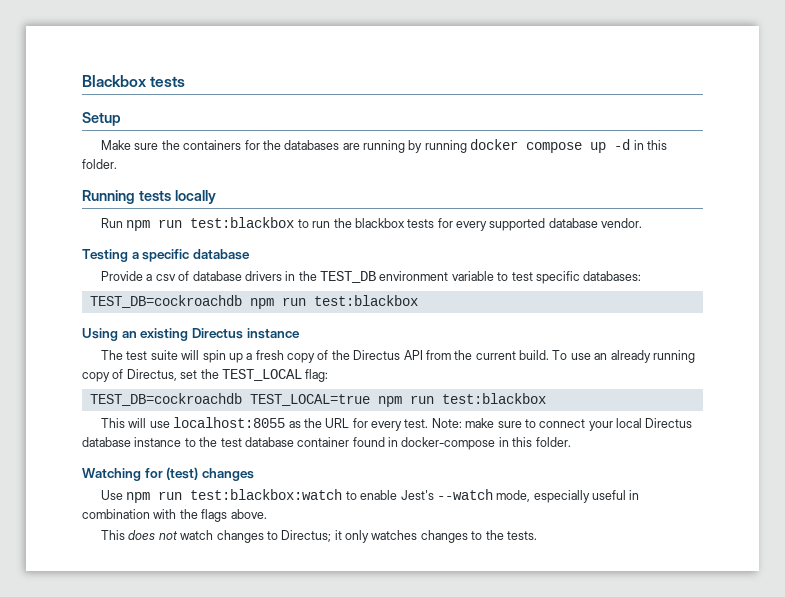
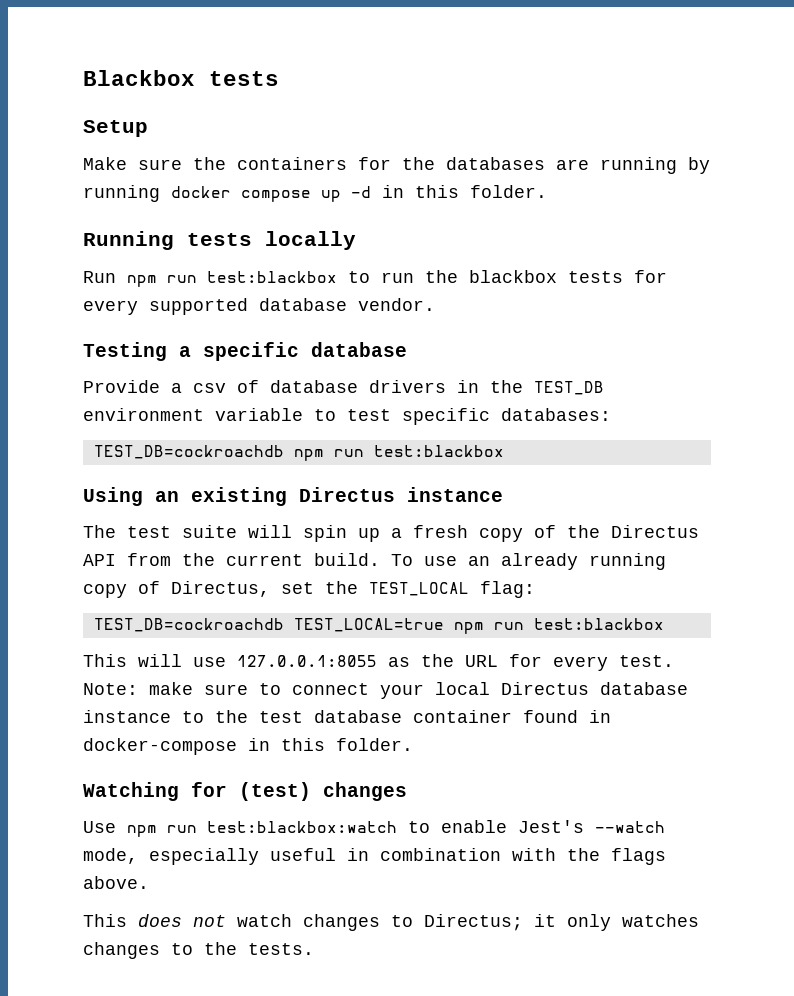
- This will use localhost:8055 as the URL for every test.
+ This will use 127.0.0.1:8055 as the URL for every test.

